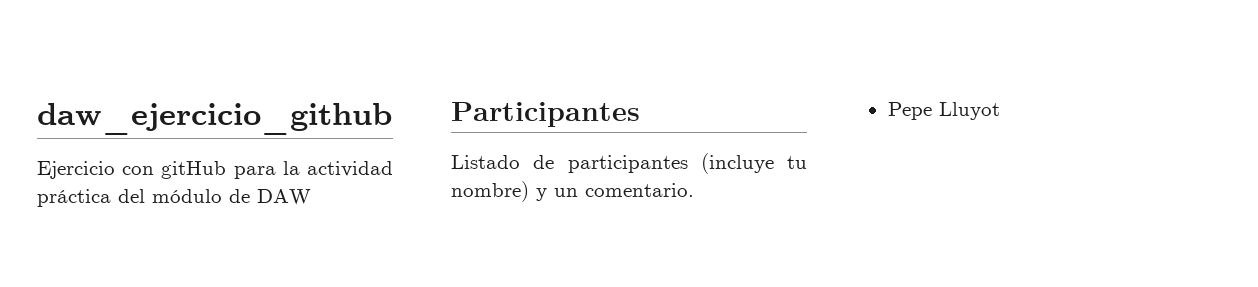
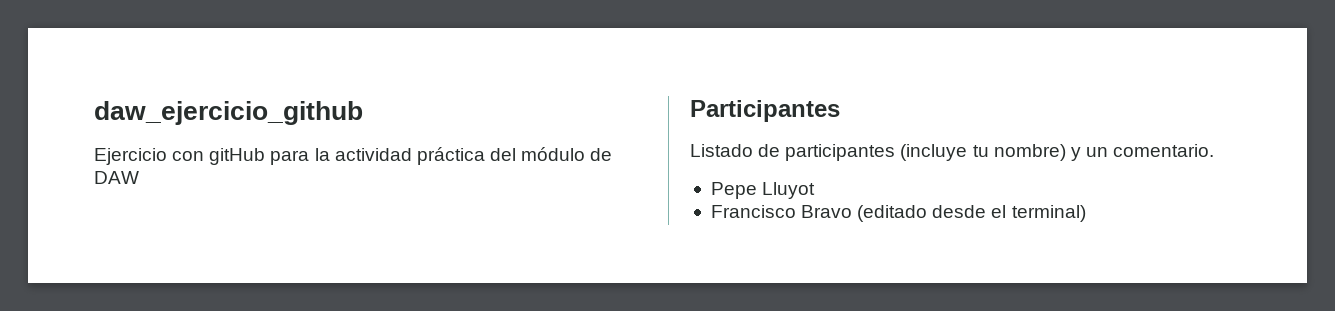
+ Francisco Bravo (editado desde el terminal)

